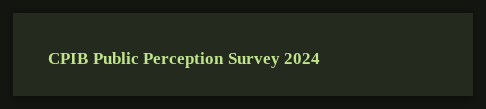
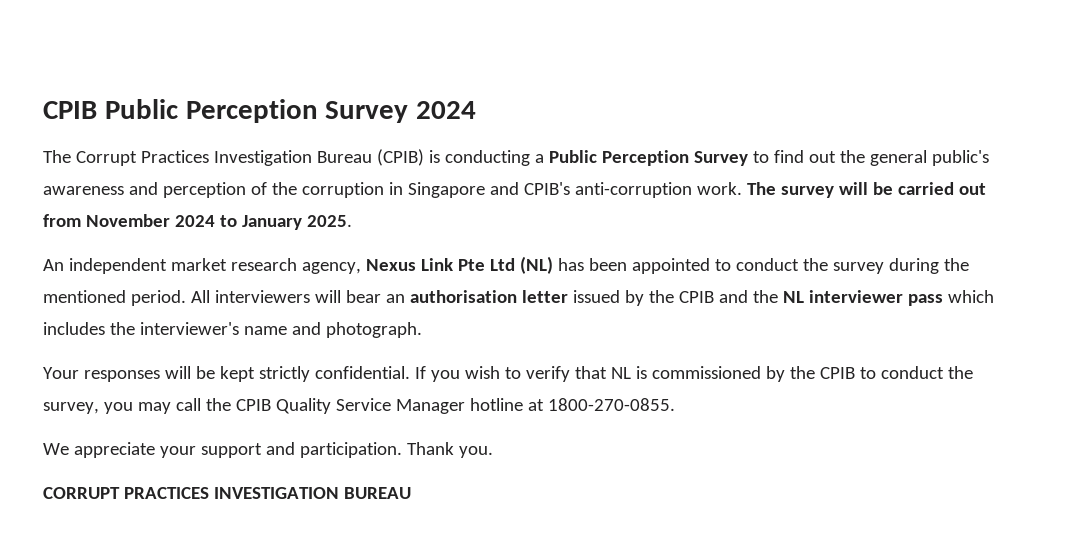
+ The Corrupt Practices Investigation Bureau (CPIB) is conducting a Public Perception Survey to find out the general public's awareness and perception of the corruption in Singapore and CPIB's anti-corruption work. The survey will be carried out from November 2024 to January 2025.
+ An independent market research agency, Nexus Link Pte Ltd (NL) has been appointed to conduct the survey during the mentioned period. All interviewers will bear an authorisation letter issued by the CPIB and the NL interviewer pass which includes the interviewer's name and photograph.
+ Your responses will be kept strictly confidential. If you wish to verify that NL is commissioned by the CPIB to conduct the survey, you may call the CPIB Quality Service Manager hotline at 1800-270-0855.
+ We appreciate your support and participation. Thank you.
+ CORRUPT PRACTICES INVESTIGATION BUREAU

